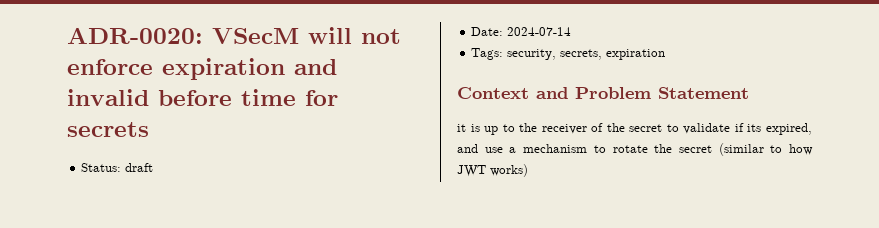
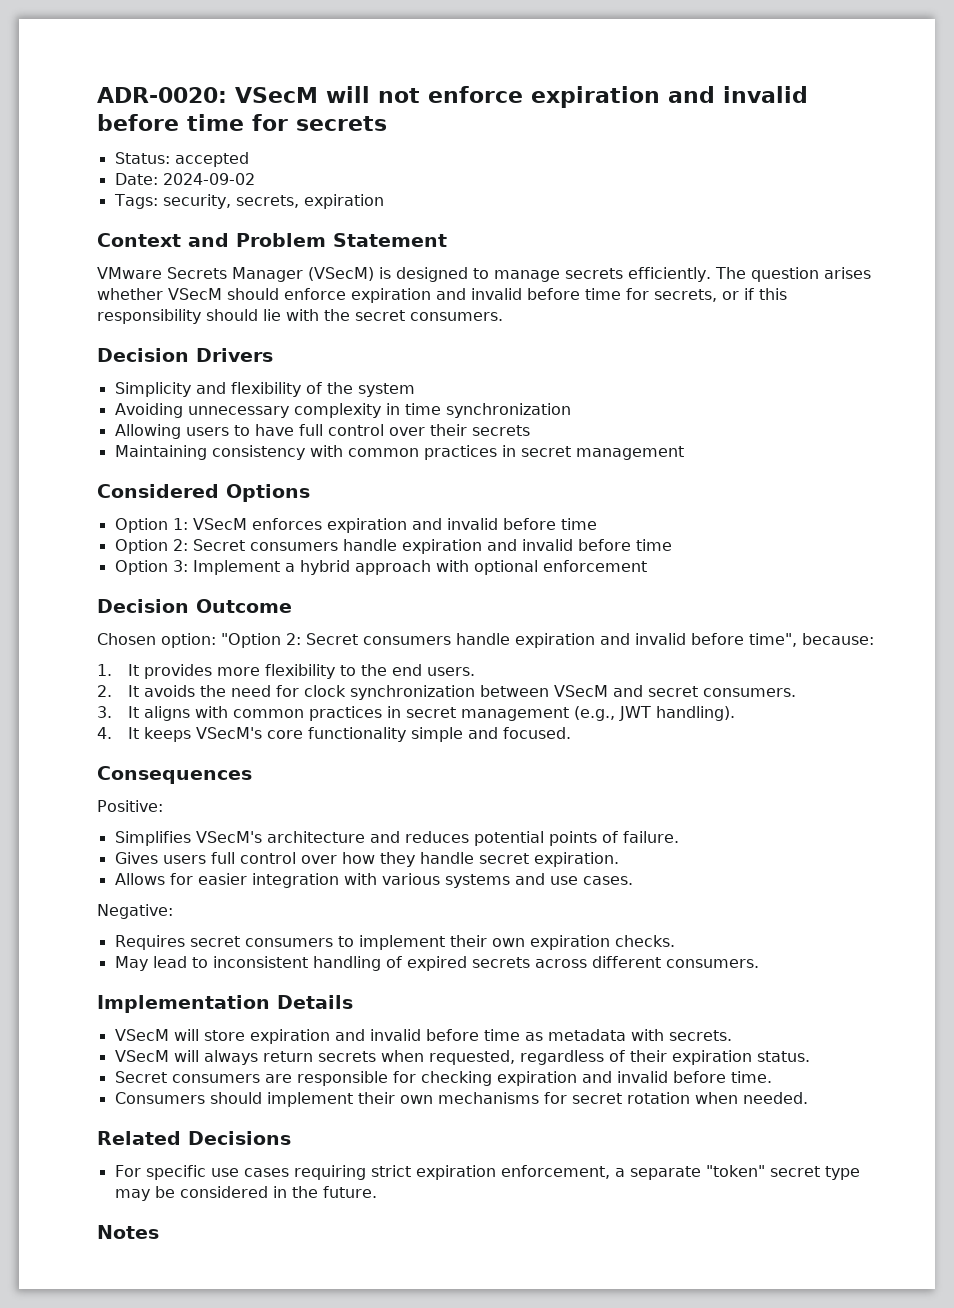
- Status: draft
+ Status: accepted
- Date: 2024-07-14
+ Date: 2024-09-02
- it is up to the receiver of the secret to validate if its expired, and use a mechanism to rotate the secret (similar to how JWT works)
+ VMware Secrets Manager (VSecM) is designed to manage secrets efficiently. The question arises whether VSecM should enforce expiration and invalid before time for secrets, or if this responsibility should lie with the secret consumers.
+ Decision Drivers
+ Simplicity and flexibility of the system
+ Avoiding unnecessary complexity in time synchronization
+ Allowing users to have full control over their secrets
+ Maintaining consistency with common practices in secret management
+ Considered Options
+ Option 1: VSecM enforces expiration and invalid before time
+ Option 2: Secret consumers handle expiration and invalid before time
+ Option 3: Implement a hybrid approach with optional enforcement
+ Decision Outcome
+ Chosen option: "Option 2: Secret consumers handle expiration and invalid before time", because:
+ 1. It provides more flexibility to the end users.
+ 2. It avoids the need for clock synchronization between VSecM and secret consumers.
+ 3. It aligns with common practices in secret management (e.g., JWT handling).
+ 4. It keeps VSecM's core functionality simple and focused.
+ Consequences
+ Positive:
+ Simplifies VSecM's architecture and reduces potential points of failure.
+ Gives users full control over how they handle secret expiration.
+ Allows for easier integration with various systems and use cases.
+ Negative:
+ Requires secret consumers to implement their own expiration checks.
+ May lead to inconsistent handling of expired secrets across different consumers.
+ Implementation Details
+ VSecM will store expiration and invalid before time as metadata with secrets.
+ VSecM will always return secrets when requested, regardless of their expiration status.
+ Secret consumers are responsible for checking expiration and invalid before time.
+ Consumers should implement their own mechanisms for secret rotation when needed.
+ Related Decisions
+ For specific use cases requiring strict expiration enforcement, a separate "token" secret type may be considered in the future.
+ Notes

